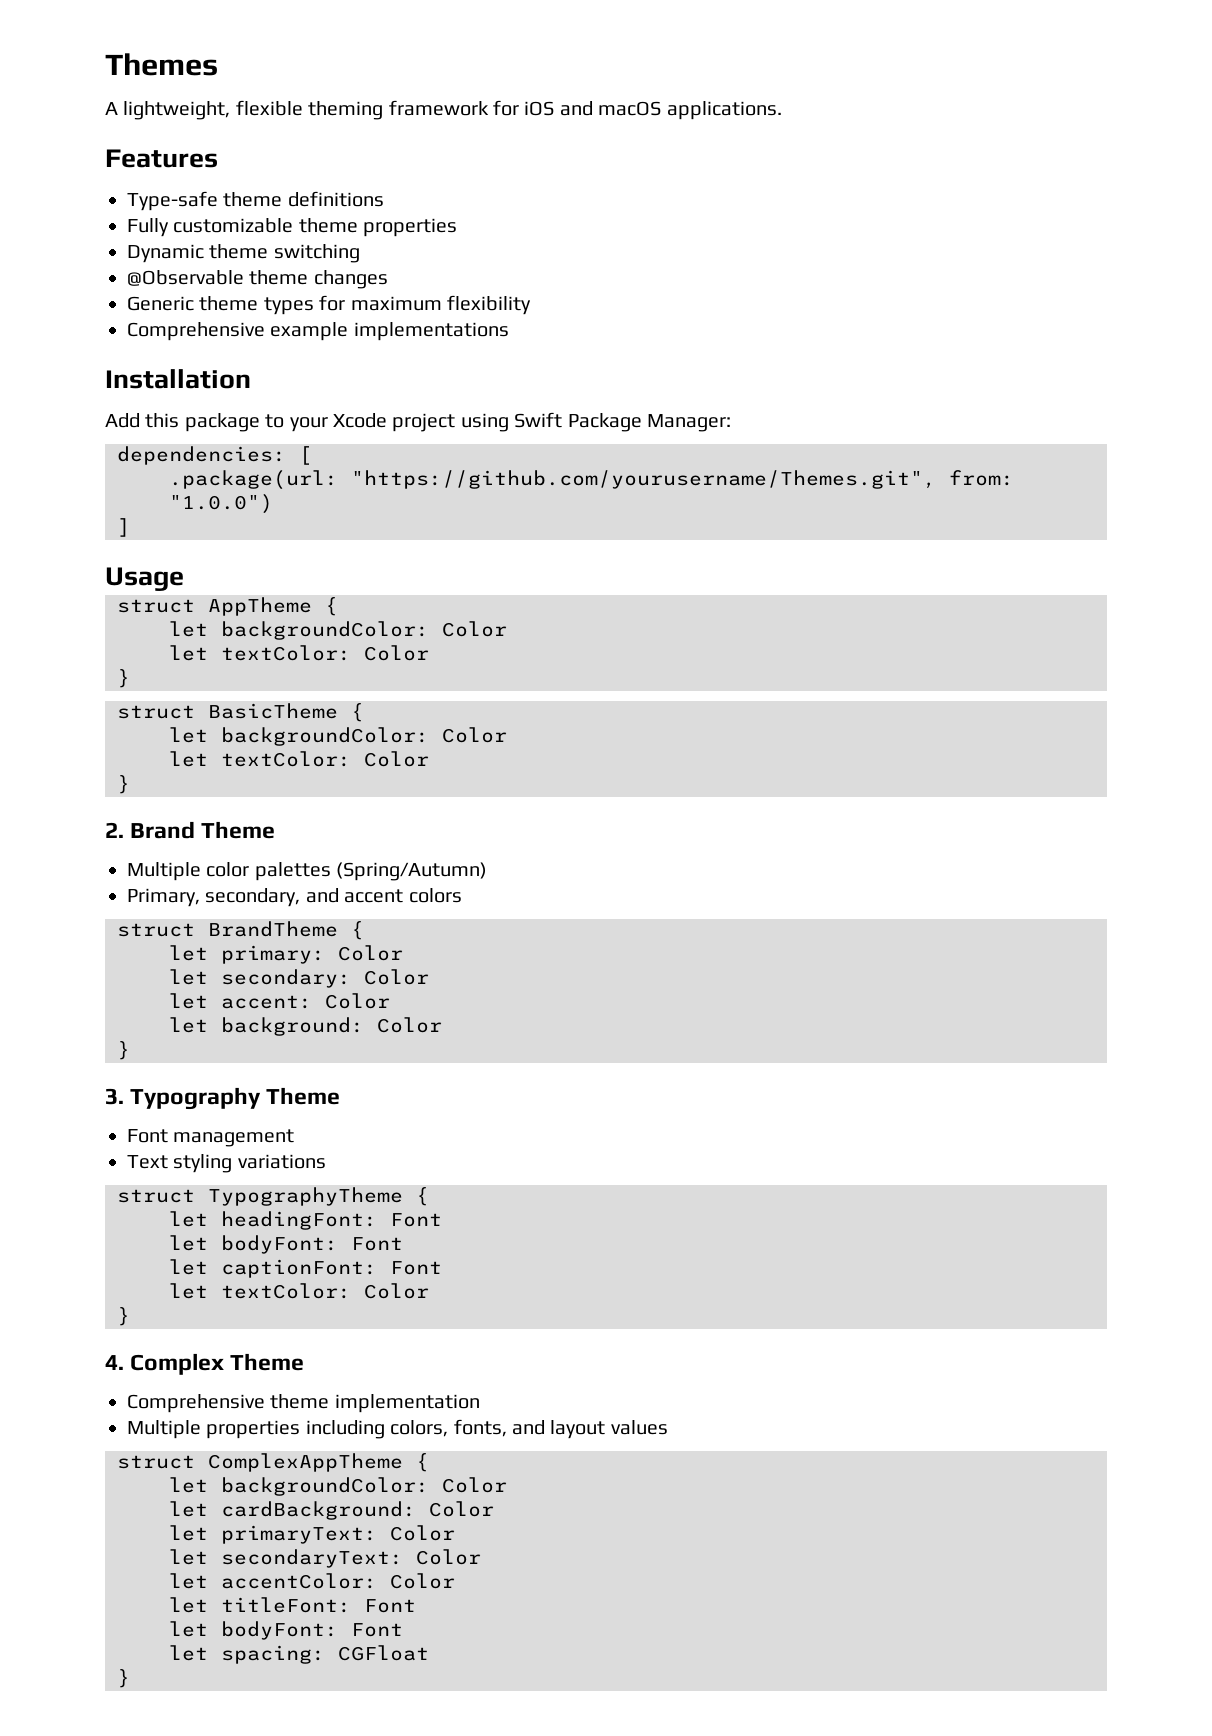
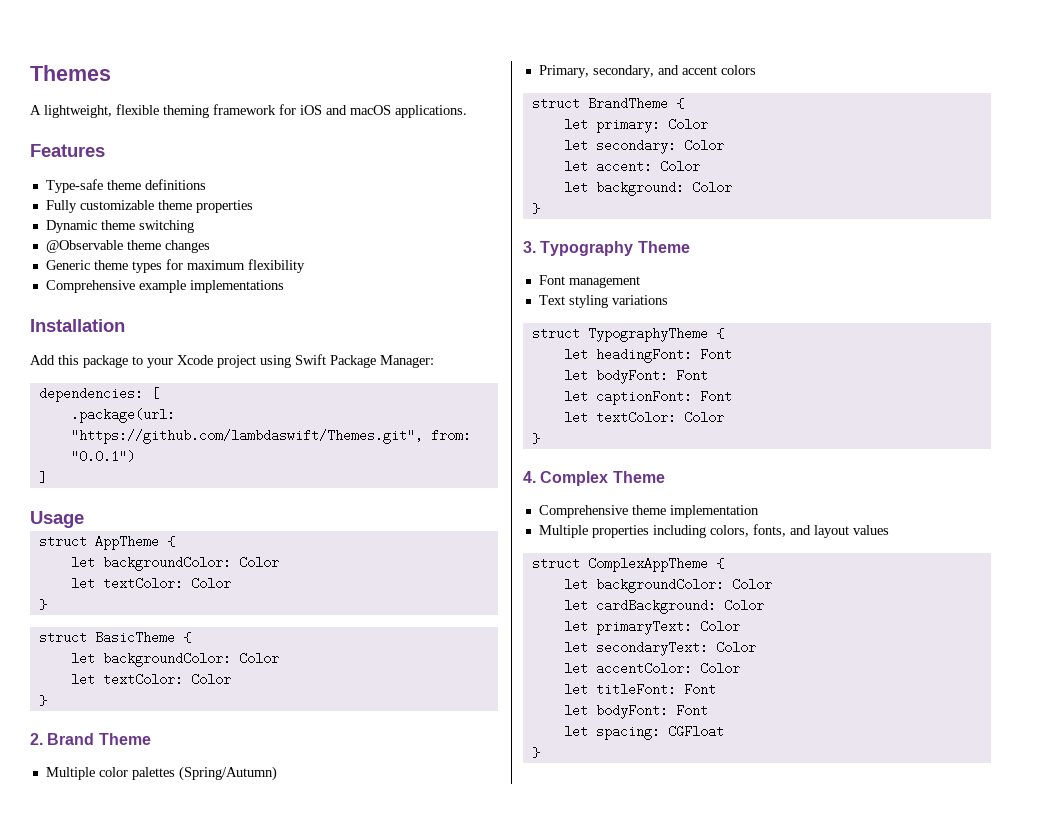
- .package(url: "https://github.com/yourusername/Themes.git", from: "1.0.0")
+ .package(url: "https://github.com/lambdaswift/Themes.git", from: "0.0.1")

